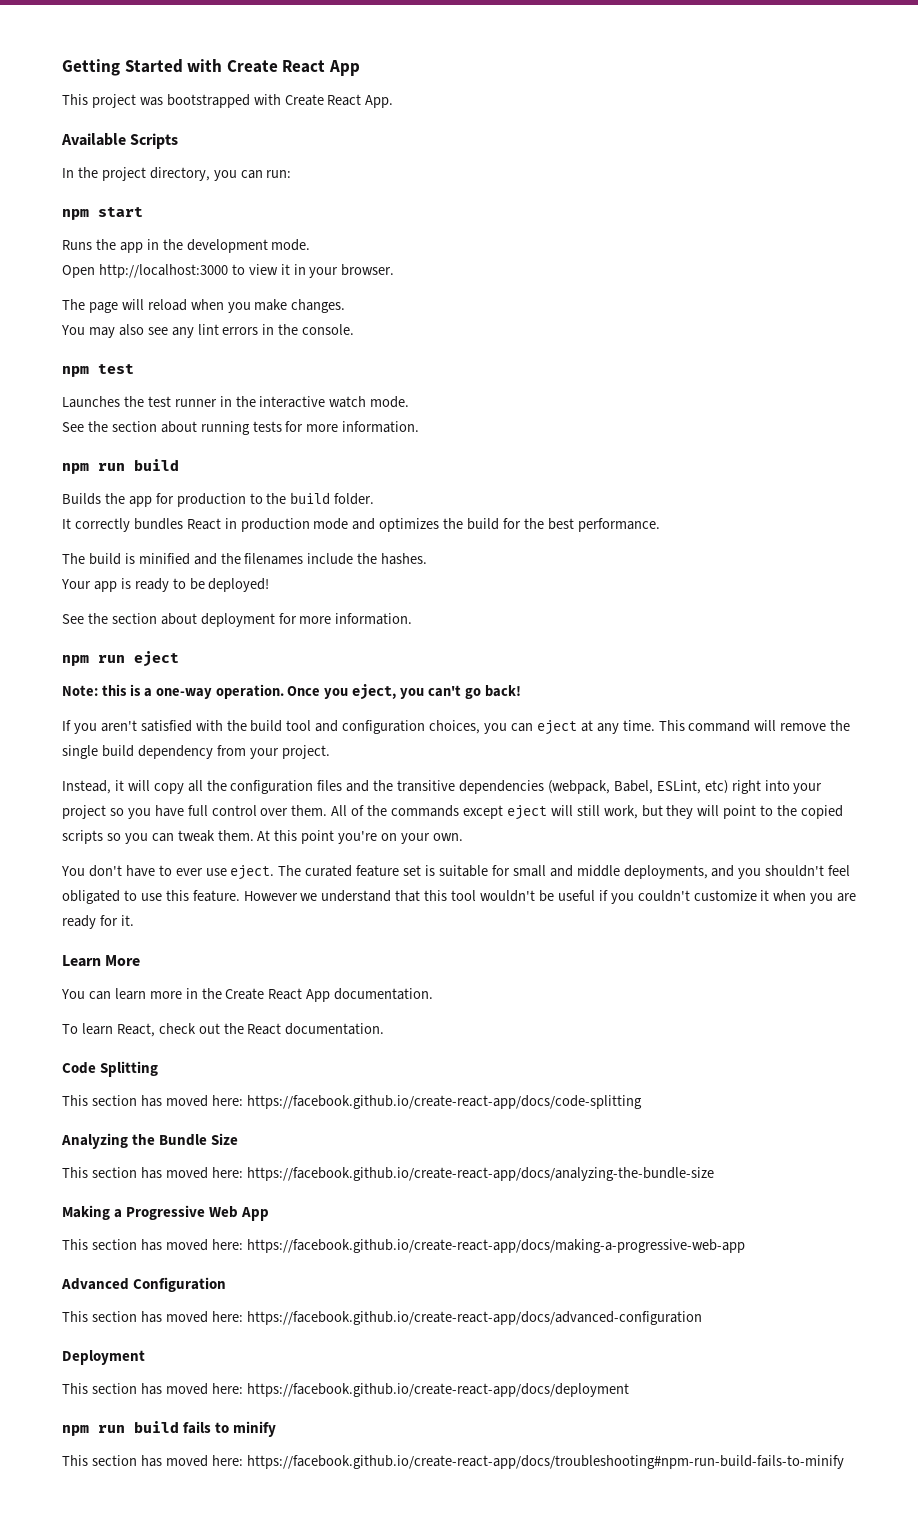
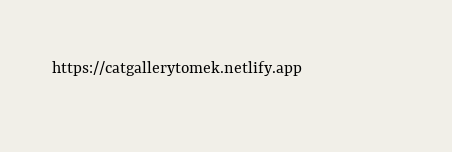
- Getting Started with Create React App
- This project was bootstrapped with Create React App.
- Available Scripts
- In the project directory, you can run:
- npm start
- Runs the app in the development mode.
- Open http://localhost:3000 to view it in your browser.
- The page will reload when you make changes.
- You may also see any lint errors in the console.
- npm test
- Launches the test runner in the interactive watch mode.
- See the section about running tests for more information.
- npm run build
- Builds the app for production to the build folder.
- It correctly bundles React in production mode and optimizes the build for the best performance.
- The build is minified and the filenames include the hashes.
- Your app is ready to be deployed!
- See the section about deployment for more information.
- npm run eject
- Note: this is a one-way operation. Once you eject, you can't go back!
- If you aren't satisfied with the build tool and configuration choices, you can eject at any time. This command will remove the single build dependency from your project.
- Instead, it will copy all the configuration files and the transitive dependencies (webpack, Babel, ESLint, etc) right into your project so you have full control over them. All of the commands except eject will still work, but they will point to the copied scripts so you can tweak them. At this point you're on your own.
- You don't have to ever use eject. The curated feature set is suitable for small and middle deployments, and you shouldn't feel obligated to use this feature. However we understand that this tool wouldn't be useful if you couldn't customize it when you are ready for it.
- Learn More
- You can learn more in the Create React App documentation.
- To learn React, check out the React documentation.
- Code Splitting
- This section has moved here: https://facebook.github.io/create-react-app/docs/code-splitting
- Analyzing the Bundle Size
- This section has moved here: https://facebook.github.io/create-react-app/docs/analyzing-the-bundle-size
- Making a Progressive Web App
- This section has moved here: https://facebook.github.io/create-react-app/docs/making-a-progressive-web-app
- Advanced Configuration
- This section has moved here: https://facebook.github.io/create-react-app/docs/advanced-configuration
- Deployment
- This section has moved here: https://facebook.github.io/create-react-app/docs/deployment
- npm run build fails to minify
- This section has moved here: https://facebook.github.io/create-react-app/docs/troubleshooting#npm-run-build-fails-to-minify
+ https://catgallerytomek.netlify.app

